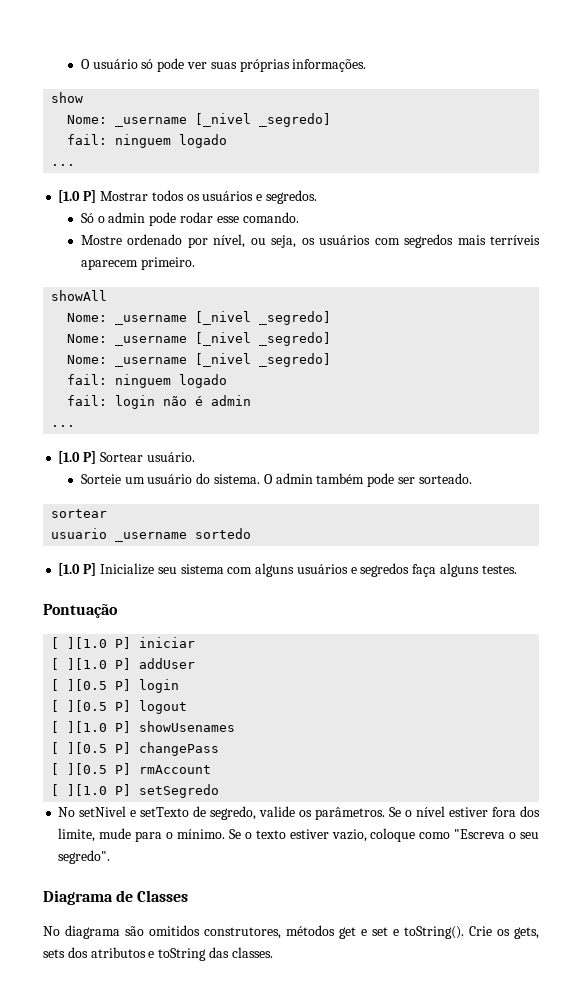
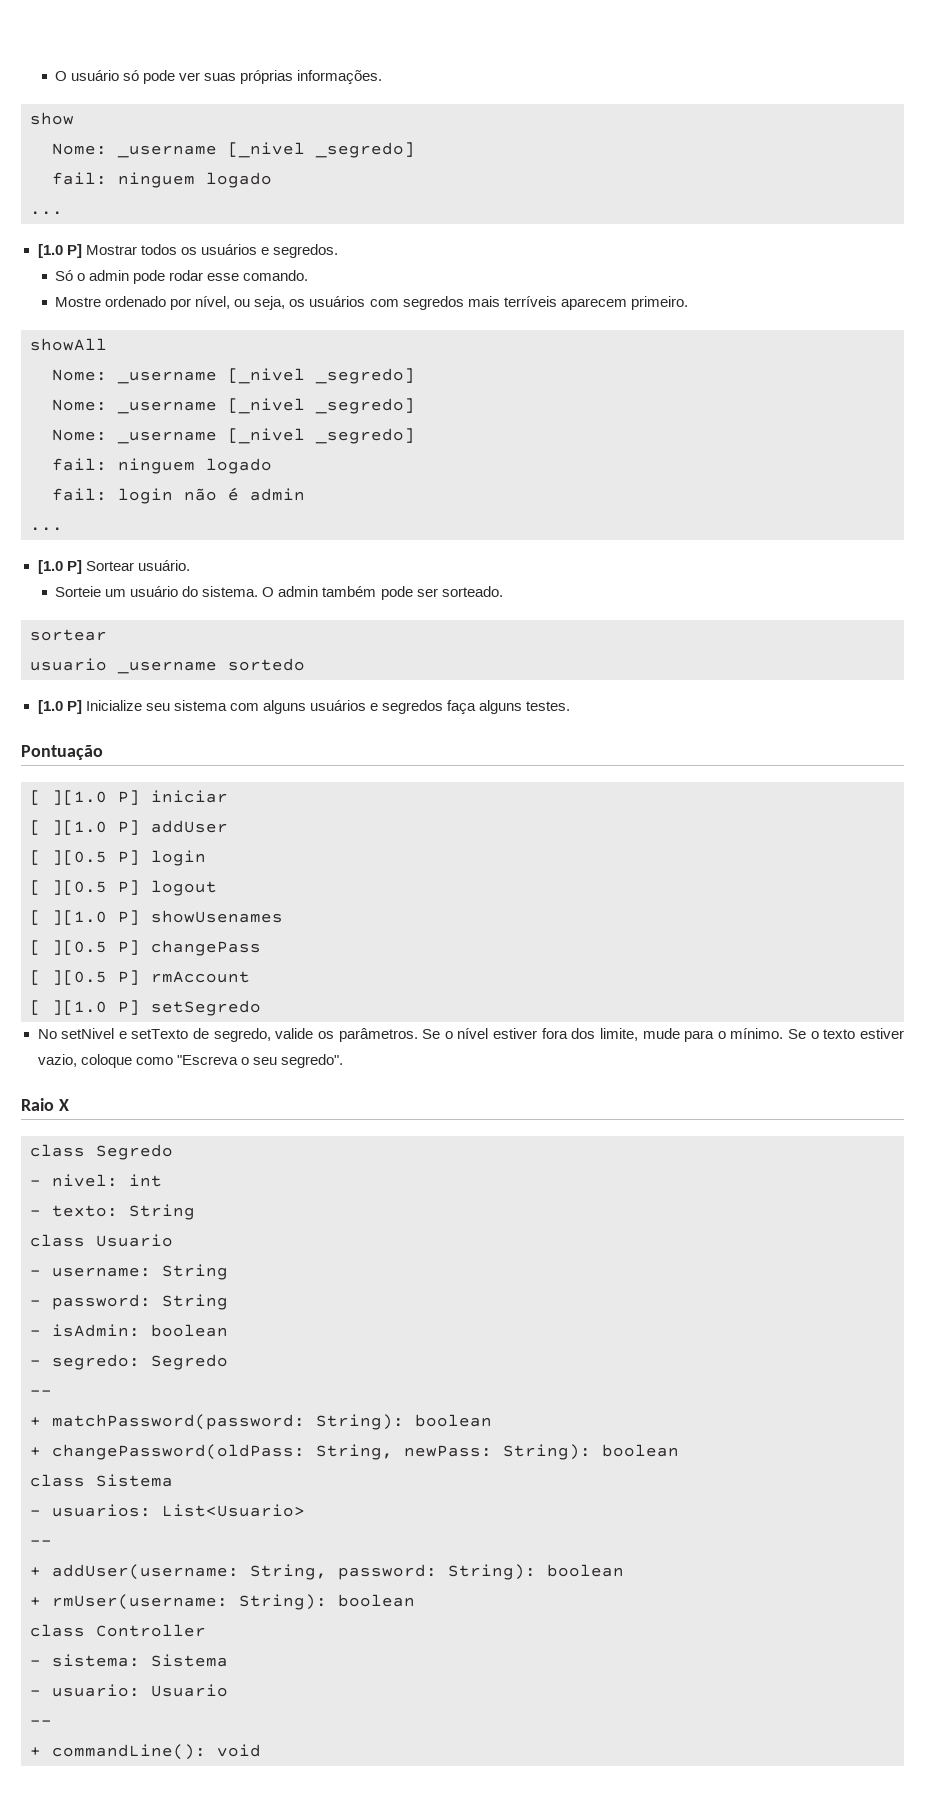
- Diagrama de Classes
- No diagrama são omitidos construtores, métodos get e set e toString(). Crie os gets, sets dos atributos e toString das classes.
+ Raio X
+ class Segredo
+ - nivel: int
+ - texto: String
+ class Usuario
+ - username: String
+ - password: String
+ - isAdmin: boolean
+ - segredo: Segredo
+ --
+ + matchPassword(password: String): boolean
+ + changePassword(oldPass: String, newPass: String): boolean
+ class Sistema
+ - usuarios: List<Usuario>
+ --
+ + addUser(username: String, password: String): boolean
+ + rmUser(username: String): boolean
+ class Controller
+ - sistema: Sistema
+ - usuario: Usuario
+ --
+ + commandLine(): void

